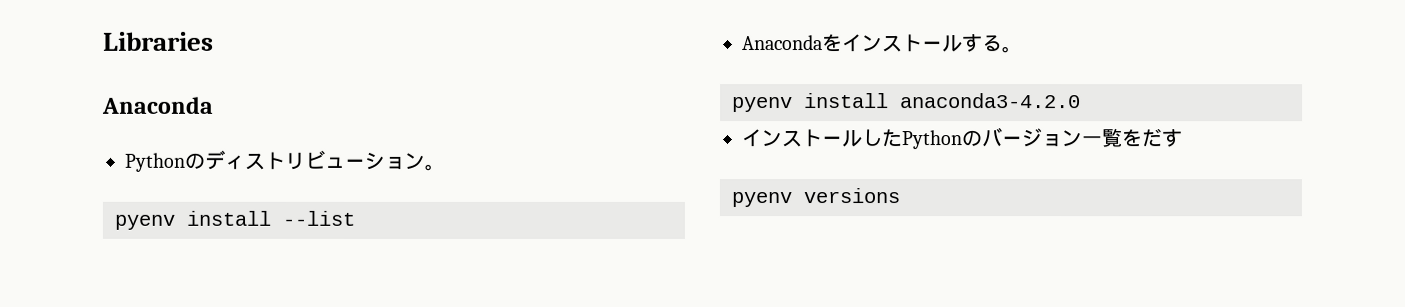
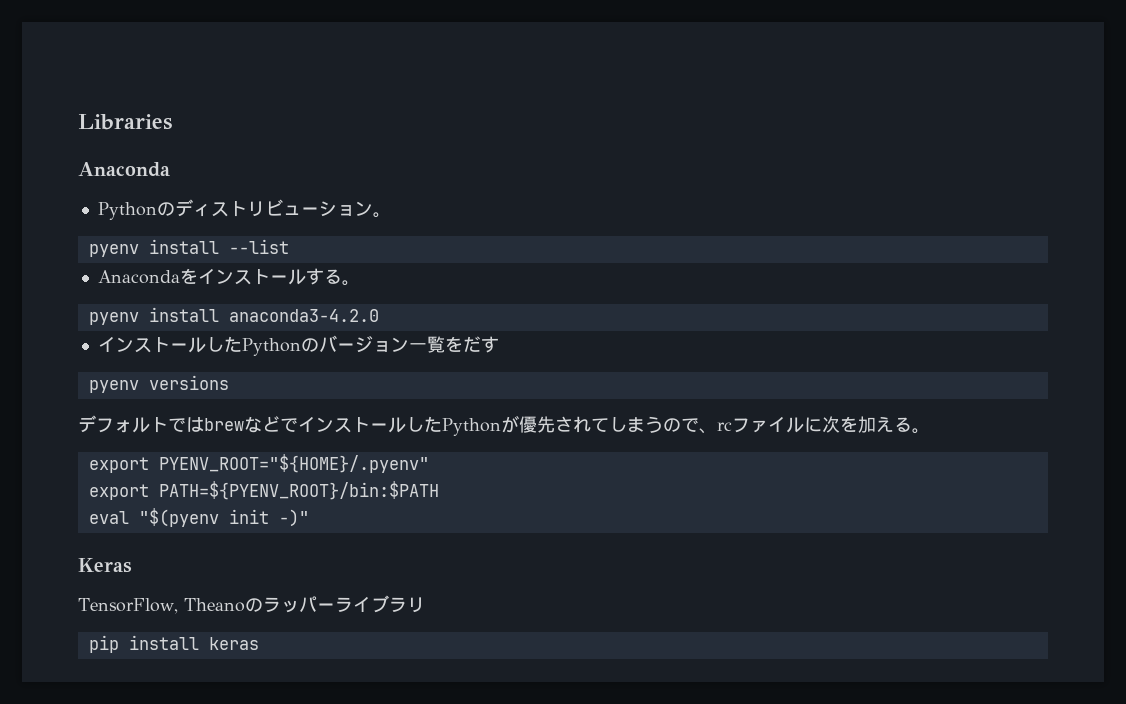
+ デフォルトではbrewなどでインストールしたPythonが優先されてしまうので、rcファイルに次を加える。
+ export PYENV_ROOT="${HOME}/.pyenv"
+ export PATH=${PYENV_ROOT}/bin:$PATH
+ eval "$(pyenv init -)"
+ Keras
+ TensorFlow, Theanoのラッパーライブラリ
+ pip install keras

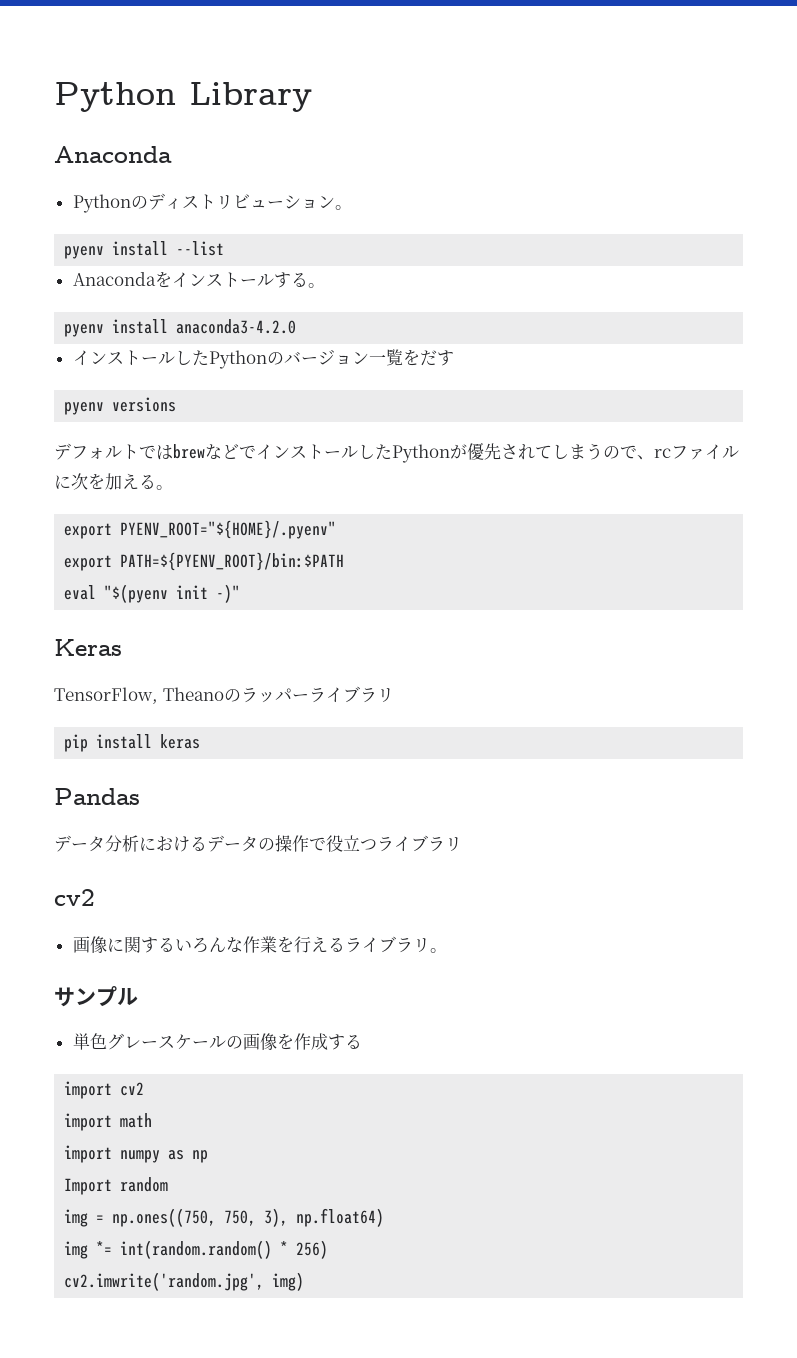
- Libraries
+ Python Library
+ Pandas
+ データ分析におけるデータの操作で役立つライブラリ
+ cv2
+ 画像に関するいろんな作業を行えるライブラリ。
+ サンプル
+ 単色グレースケールの画像を作成する
+ import cv2
+ import math
+ import numpy as np
+ Import random
+ img = np.ones((750, 750, 3), np.float64)
+ img *= int(random.random() * 256)
+ cv2.imwrite('random.jpg', img)

